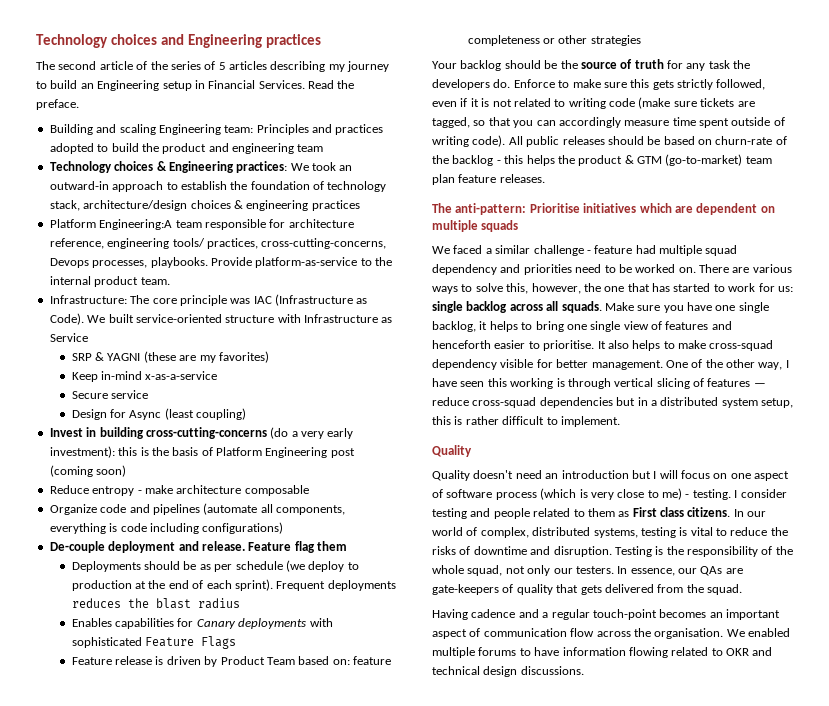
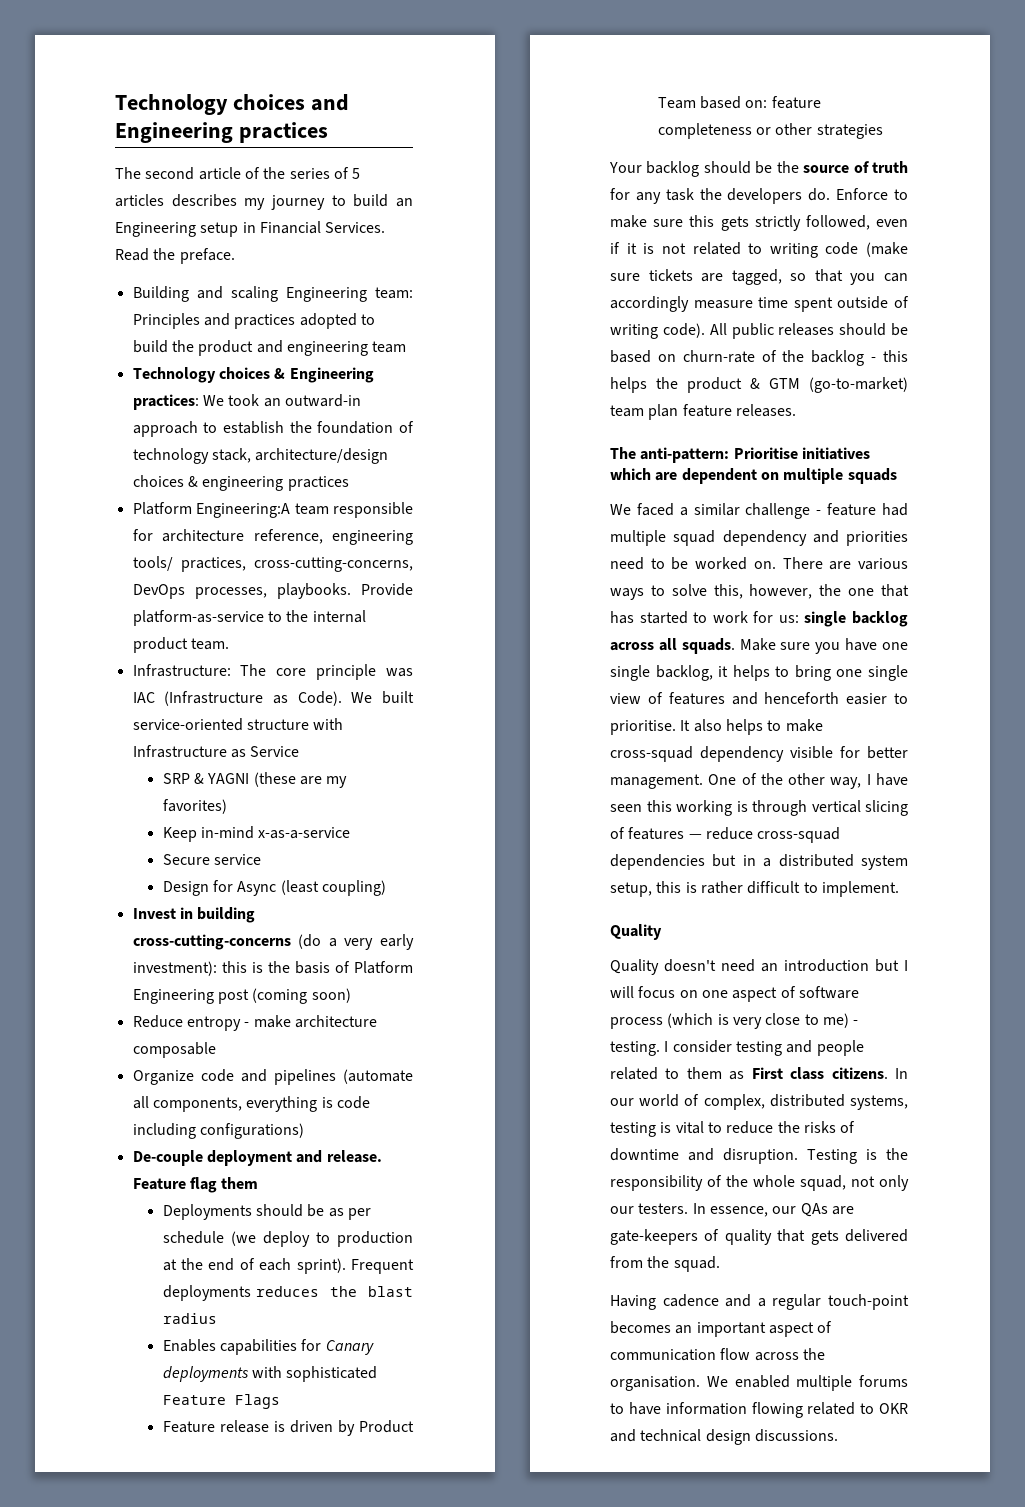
- The second article of the series of 5 articles describing my journey to build an Engineering setup in Financial Services.
+ The second article of the series of 5 articles describes my journey to build an Engineering setup in Financial Services.
- Platform Engineering:A team responsible for architecture reference, engineering tools/ practices, cross-cutting-concerns, Devops processes, playbooks.
+ Platform Engineering:A team responsible for architecture reference, engineering tools/ practices, cross-cutting-concerns, DevOps processes, playbooks.

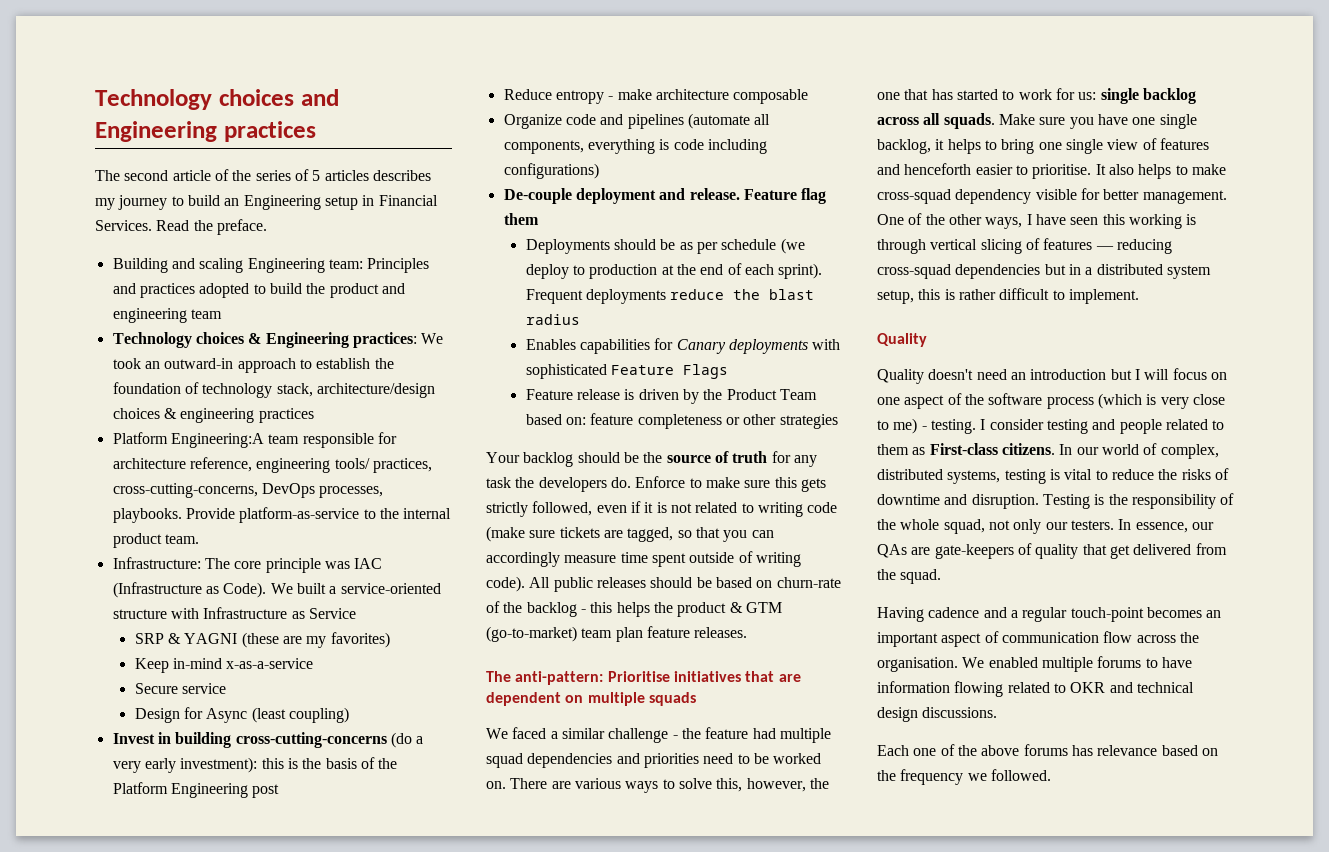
- We built service-oriented structure with Infrastructure as Service
+ We built a service-oriented structure with Infrastructure as Service
- Invest in building cross-cutting-concerns (do a very early investment): this is the basis of Platform Engineering post (coming soon)
+ Invest in building cross-cutting-concerns (do a very early investment): this is the basis of the Platform Engineering post
- Frequent deployments reduces the blast radius
+ Frequent deployments reduce the blast radius
- Feature release is driven by Product Team based on: feature completeness or other strategies
+ Feature release is driven by the Product Team based on: feature completeness or other strategies
- The anti-pattern: Prioritise initiatives which are dependent on multiple squads
+ The anti-pattern: Prioritise initiatives that are dependent on multiple squads
- We faced a similar challenge - feature had multiple squad dependency and priorities need to be worked on.
+ We faced a similar challenge - the feature had multiple squad dependencies and priorities need to be worked on.
- One of the other way, I have seen this working is through vertical slicing of features — reduce cross-squad dependencies but in a distributed system setup, this is rather difficult to implement.
+ One of the other ways, I have seen this working is through vertical slicing of features — reducing cross-squad dependencies but in a distributed system setup, this is rather difficult to implement.
- Quality doesn't need an introduction but I will focus on one aspect of software process (which is very close to me) - testing.
+ Quality doesn't need an introduction but I will focus on one aspect of the software process (which is very close to me) - testing.
- I consider testing and people related to them as First class citizens.
+ I consider testing and people related to them as First-class citizens.
- In essence, our QAs are gate-keepers of quality that gets delivered from the squad.
+ In essence, our QAs are gate-keepers of quality that get delivered from the squad.
+ Each one of the above forums has relevance based on the frequency we followed.

